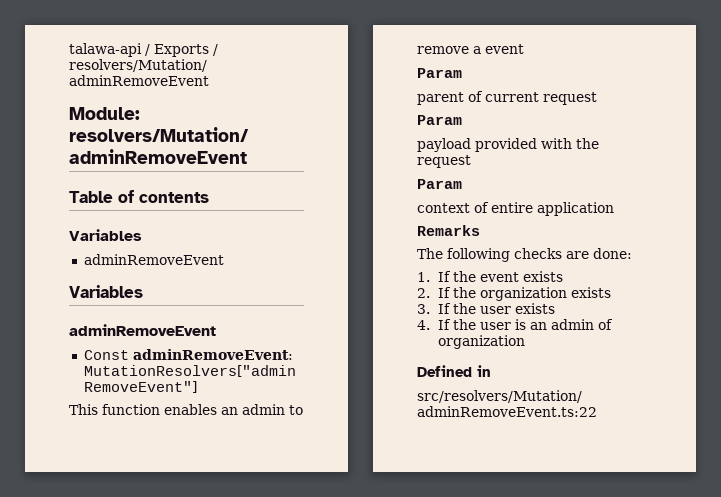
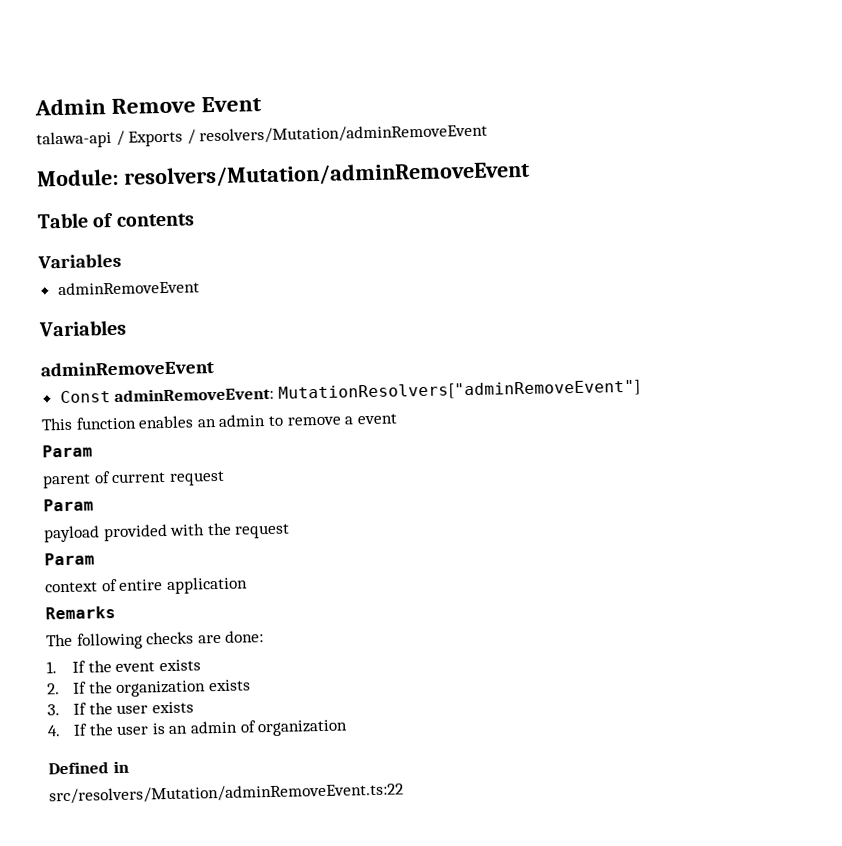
+ Admin Remove Event

